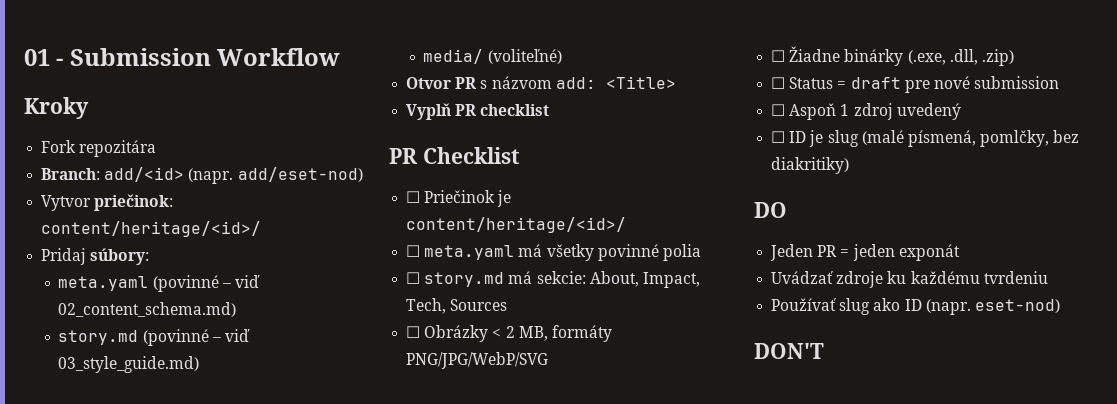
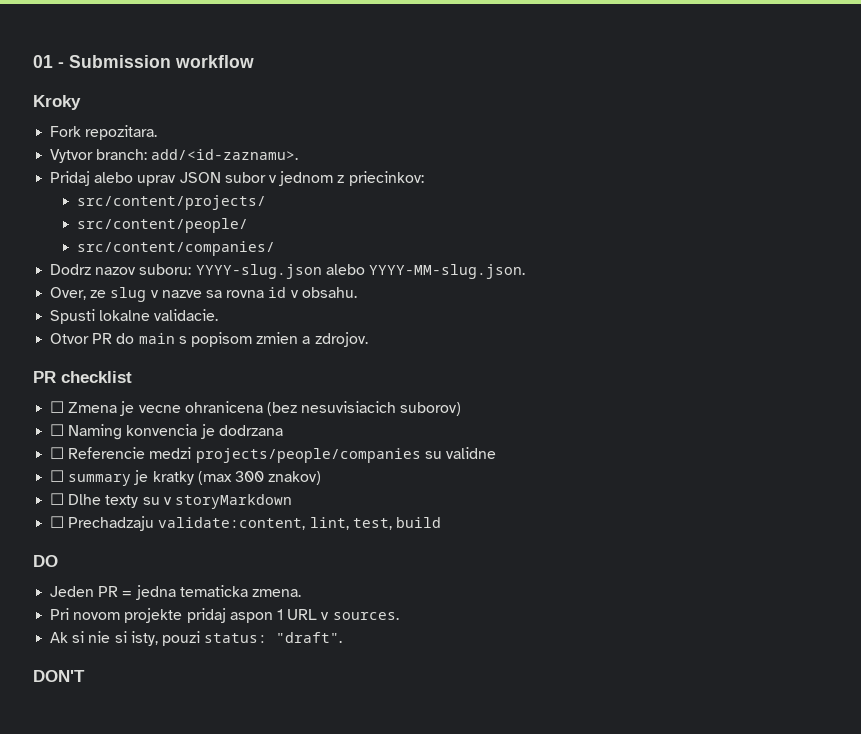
- 01 - Submission Workflow
+ 01 - Submission workflow
- Fork repozitára
- Branch: add/<id> (napr. add/eset-nod)
+ Fork repozitara.
- Vytvor priečinok: content/heritage/<id>/
+ Vytvor branch: add/<id-zaznamu>.
- Pridaj súbory:
- meta.yaml (povinné – viď 02_content_schema.md)
- story.md (povinné – viď 03_style_guide.md)
- media/ (voliteľné)
- Otvor PR s názvom add: <Title>
- Vyplň PR checklist
- PR Checklist
- ☐ Priečinok je content/heritage/<id>/
- ☐ meta.yaml má všetky povinné polia
- ☐ story.md má sekcie: About, Impact, Tech, Sources
- ☐ Obrázky < 2 MB, formáty PNG/JPG/WebP/SVG
- ☐ Žiadne binárky (.exe, .dll, .zip)
- ☐ Status = draft pre nové submission
- ☐ Aspoň 1 zdroj uvedený
- ☐ ID je slug (malé písmená, pomlčky, bez diakritiky)
+ Pridaj alebo uprav JSON subor v jednom z priecinkov:
+ src/content/projects/
+ src/content/people/
+ src/content/companies/
+ Dodrz nazov suboru: YYYY-slug.json alebo YYYY-MM-slug.json.
+ Over, ze slug v nazve sa rovna id v obsahu.
+ Spusti lokalne validacie.
+ Otvor PR do main s popisom zmien a zdrojov.
+ PR checklist
+ ☐ Zmena je vecne ohranicena (bez nesuvisiacich suborov)
+ ☐ Naming konvencia je dodrzana
+ ☐ Referencie medzi projects/people/companies su validne
+ ☐ summary je kratky (max 300 znakov)
+ ☐ Dlhe texty su v storyMarkdown
+ ☐ Prechadzaju validate:content, lint, test, build
  DO
- Jeden PR = jeden exponát
- Uvádzať zdroje ku každému tvrdeniu
- Používať slug ako ID (napr. eset-nod)
+ Jeden PR = jedna tematicka zmena.
+ Pri novom projekte pridaj aspon 1 URL v sources.
+ Ak si nie si isty, pouzi status: "draft".

